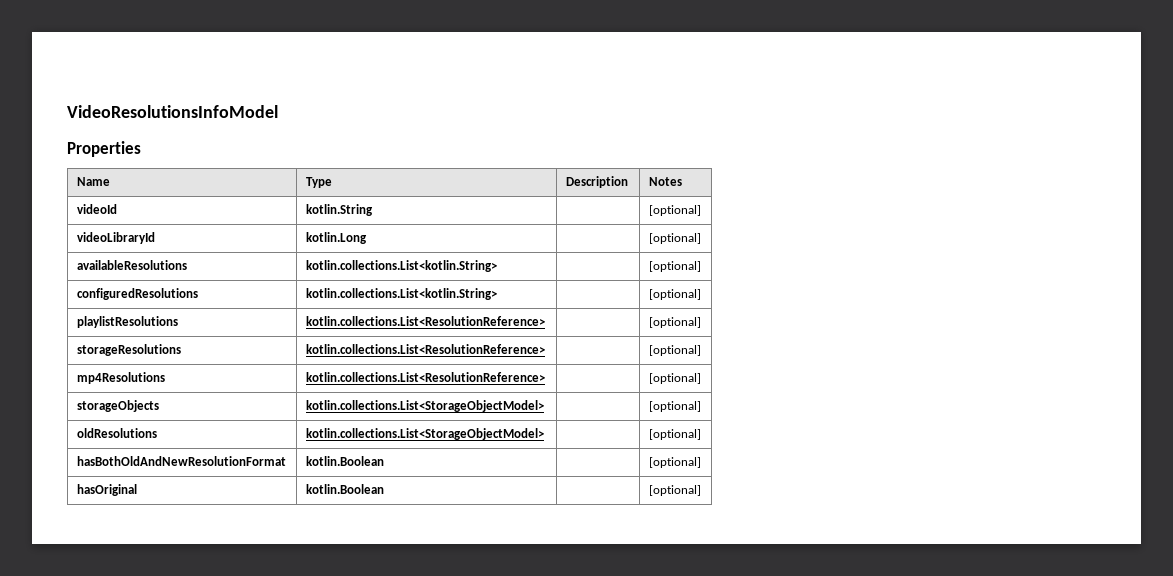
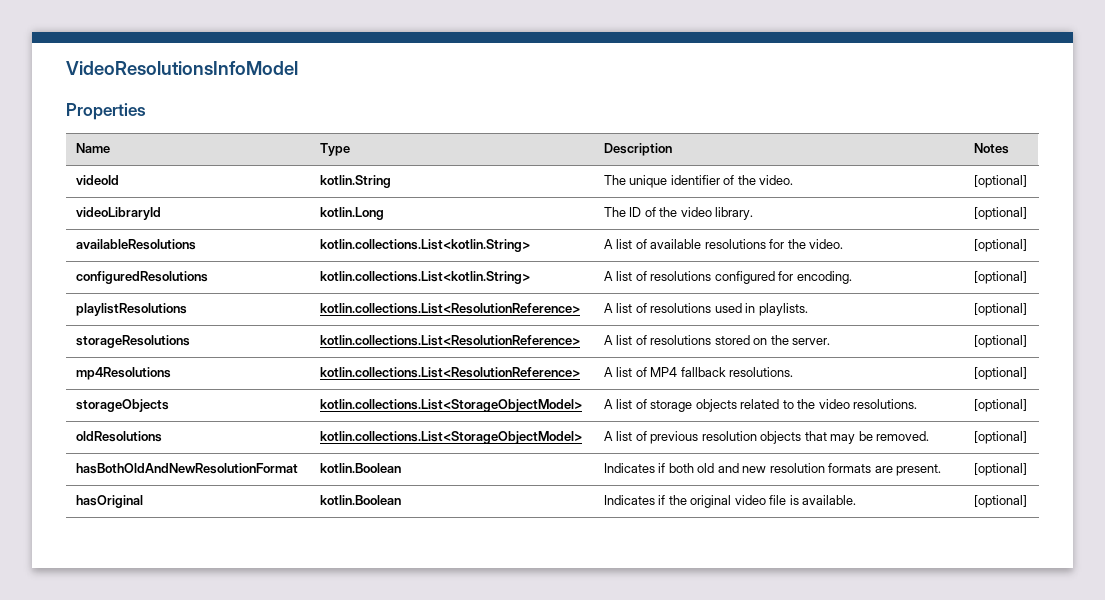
- videoId | kotlin.String | | [optional]
- videoLibraryId | kotlin.Long | | [optional]
- availableResolutions | kotlin.collections.List<kotlin.String> | | [optional]
- configuredResolutions | kotlin.collections.List<kotlin.String> | | [optional]
- playlistResolutions | kotlin.collections.List<ResolutionReference> | | [optional]
- storageResolutions | kotlin.collections.List<ResolutionReference> | | [optional]
- mp4Resolutions | kotlin.collections.List<ResolutionReference> | | [optional]
- storageObjects | kotlin.collections.List<StorageObjectModel> | | [optional]
- oldResolutions | kotlin.collections.List<StorageObjectModel> | | [optional]
- hasBothOldAndNewResolutionFormat | kotlin.Boolean | | [optional]
- hasOriginal | kotlin.Boolean | | [optional]
+ videoId | kotlin.String | The unique identifier of the video. | [optional]
+ videoLibraryId | kotlin.Long | The ID of the video library. | [optional]
+ availableResolutions | kotlin.collections.List<kotlin.String> | A list of available resolutions for the video. | [optional]
+ configuredResolutions | kotlin.collections.List<kotlin.String> | A list of resolutions configured for encoding. | [optional]
+ playlistResolutions | kotlin.collections.List<ResolutionReference> | A list of resolutions used in playlists. | [optional]
+ storageResolutions | kotlin.collections.List<ResolutionReference> | A list of resolutions stored on the server. | [optional]
+ mp4Resolutions | kotlin.collections.List<ResolutionReference> | A list of MP4 fallback resolutions. | [optional]
+ storageObjects | kotlin.collections.List<StorageObjectModel> | A list of storage objects related to the video resolutions. | [optional]
+ oldResolutions | kotlin.collections.List<StorageObjectModel> | A list of previous resolution objects that may be removed. | [optional]
+ hasBothOldAndNewResolutionFormat | kotlin.Boolean | Indicates if both old and new resolution formats are present. | [optional]
+ hasOriginal | kotlin.Boolean | Indicates if the original video file is available. | [optional]

